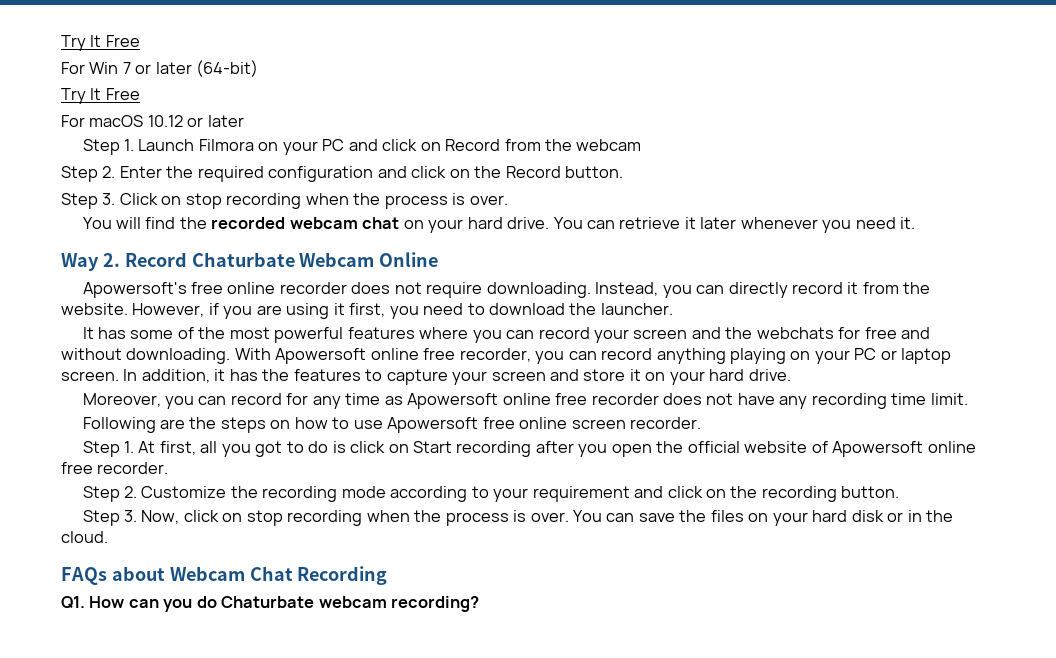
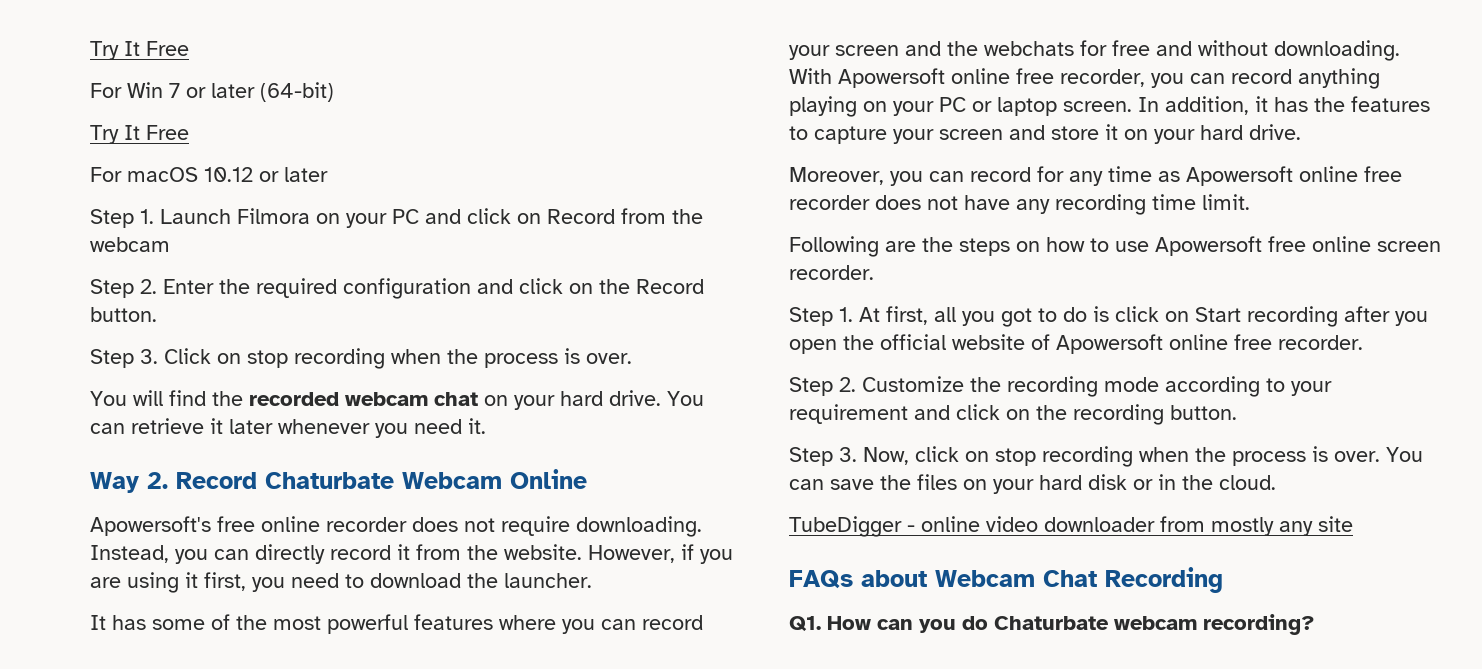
+ TubeDigger - online video downloader from mostly any site

